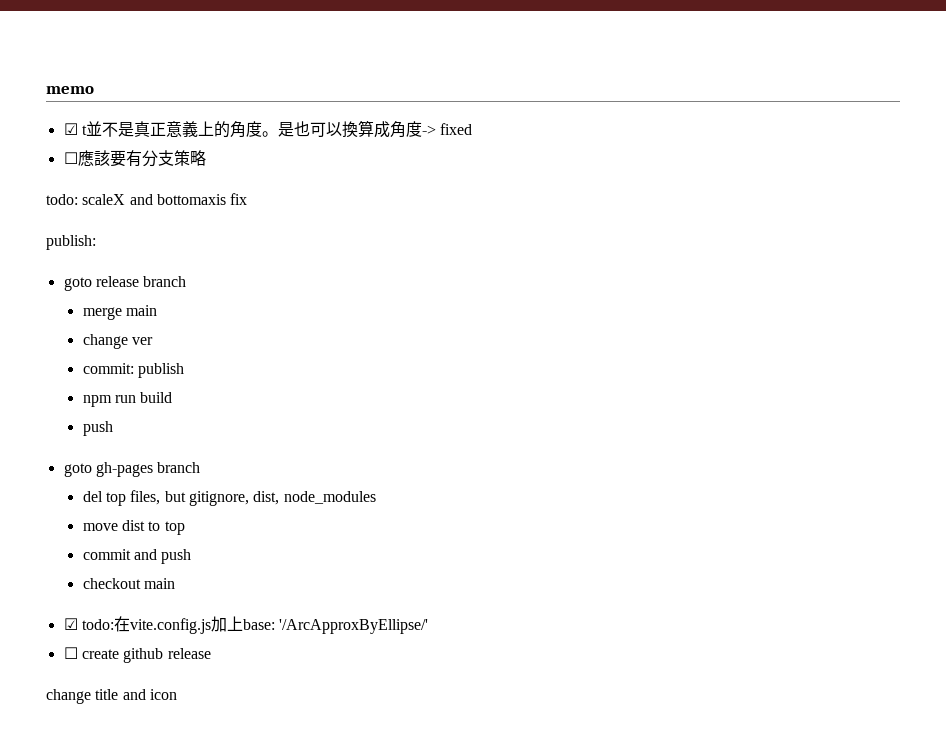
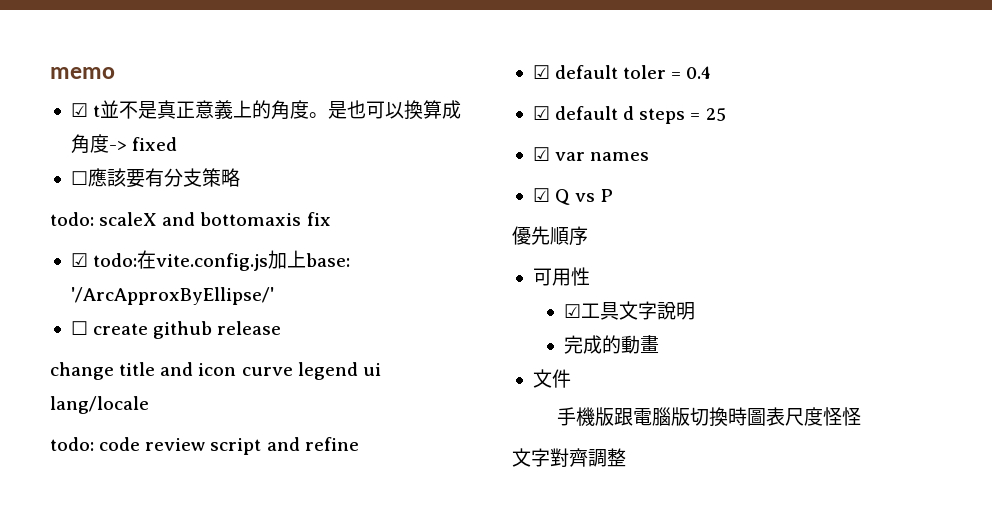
- publish:
- goto release branch
- merge main
- change ver
- commit: publish
- npm run build
- push
- goto gh-pages branch
- del top files, but gitignore, dist, node_modules
- move dist to top
- commit and push
- checkout main
- change title and icon
+ change title and icon curve legend ui lang/locale
+ todo: code review script and refine
+ ☑ default toler = 0.4
+ ☑ default d steps = 25
+ ☑ var names
+ ☑ Q vs P
+ 優先順序
+ 可用性
+ ☑工具文字說明
+ 完成的動畫
+ 文件
+ 手機版跟電腦版切換時圖表尺度怪怪
+ 文字對齊調整

